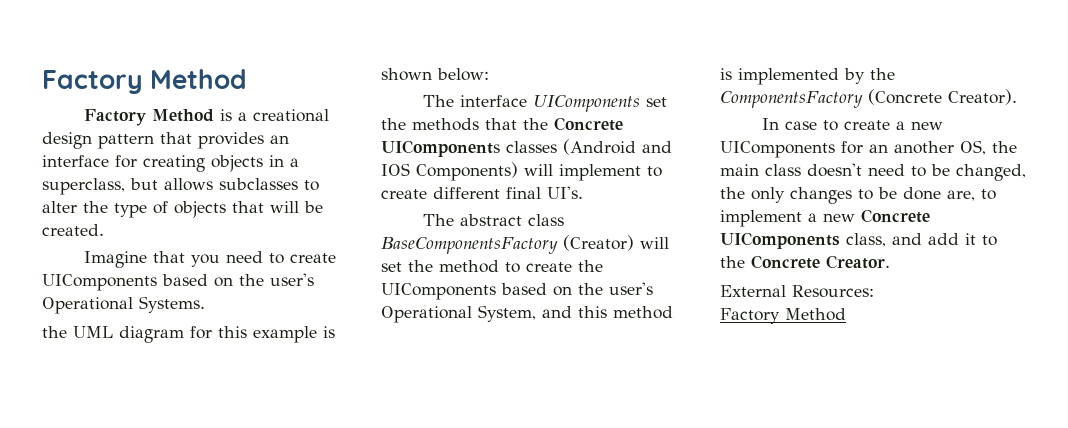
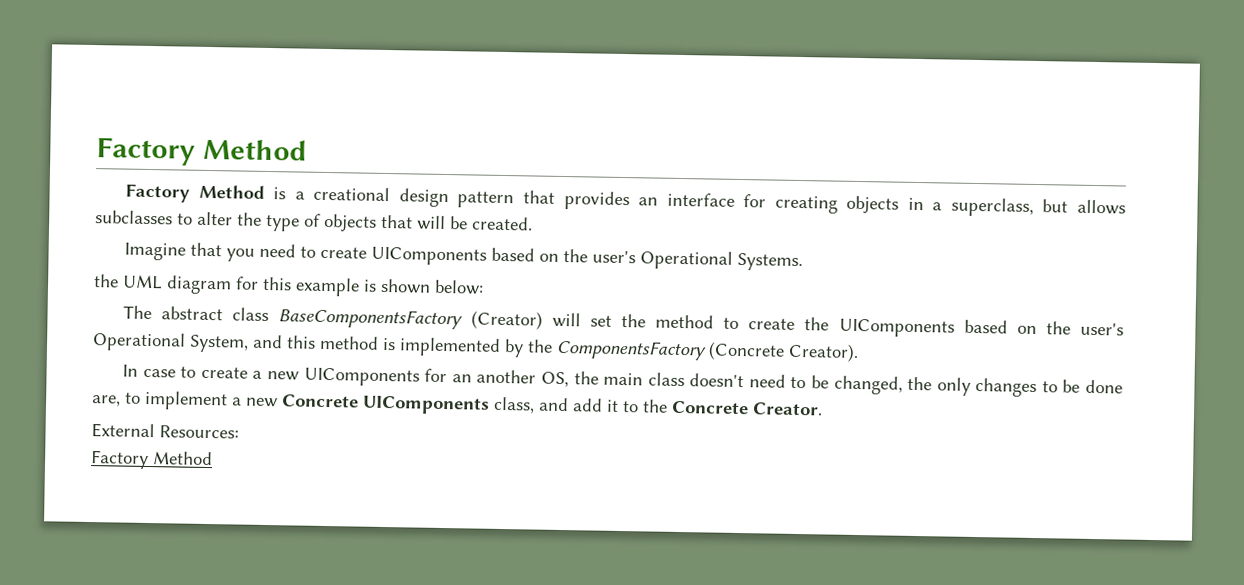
- The interface UIComponents set the methods that the Concrete UIComponents classes (Android and IOS Components) will implement to create different final UI's.

